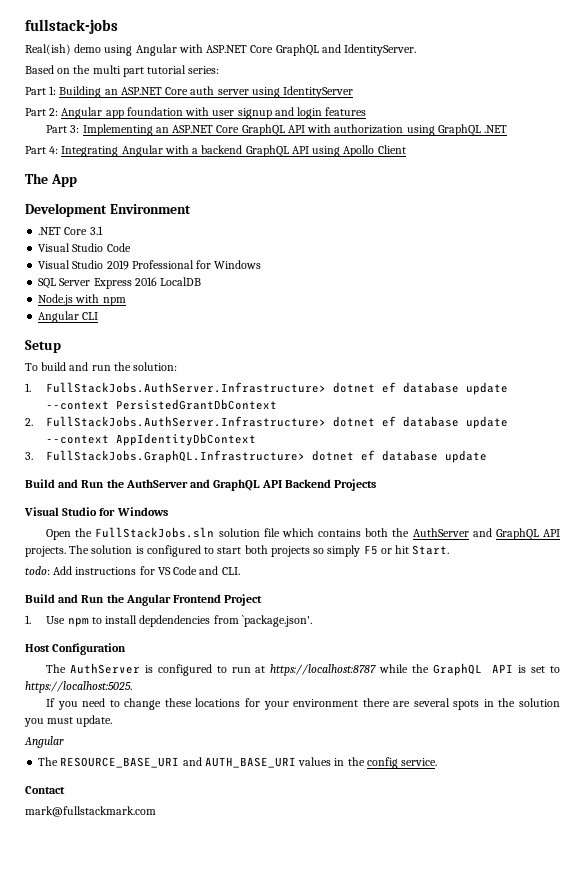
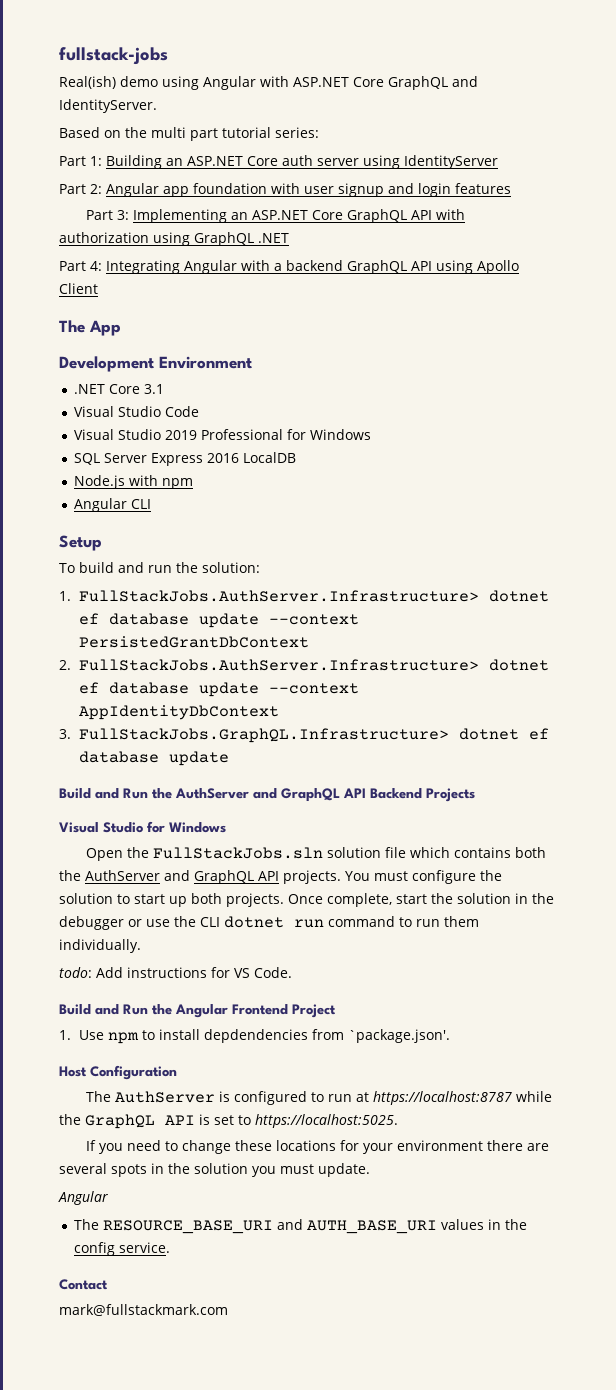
- The solution is configured to start both projects so simply F5 or hit Start.
+ You must configure the solution to start up both projects. Once complete, start the solution in the debugger or use the CLI dotnet run command to run them individually.
- todo: Add instructions for VS Code and CLI.
+ todo: Add instructions for VS Code.

